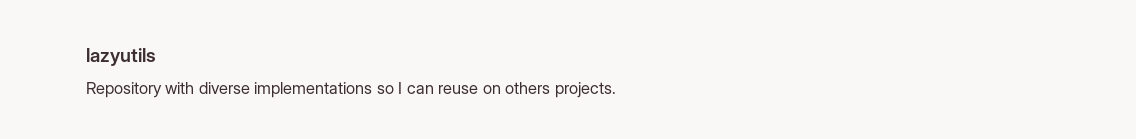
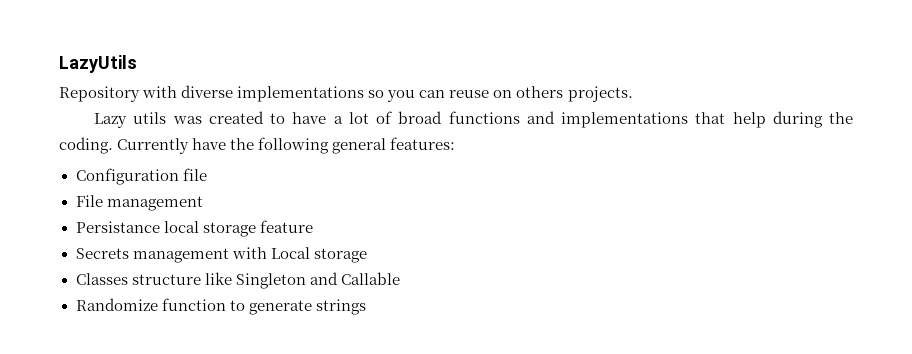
- lazyutils
+ LazyUtils
- Repository with diverse implementations so I can reuse on others projects.
+ Repository with diverse implementations so you can reuse on others projects.
+ Lazy utils was created to have a lot of broad functions and implementations that help during the coding. Currently have the following general features:
+ Configuration file
+ File management
+ Persistance local storage feature
+ Secrets management with Local storage
+ Classes structure like Singleton and Callable
+ Randomize function to generate strings

